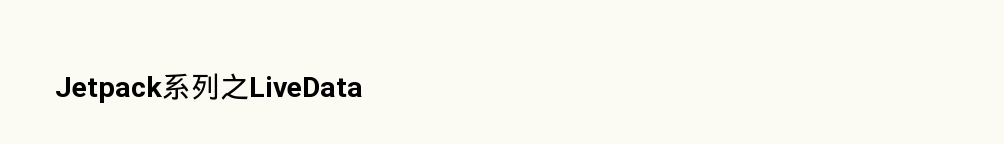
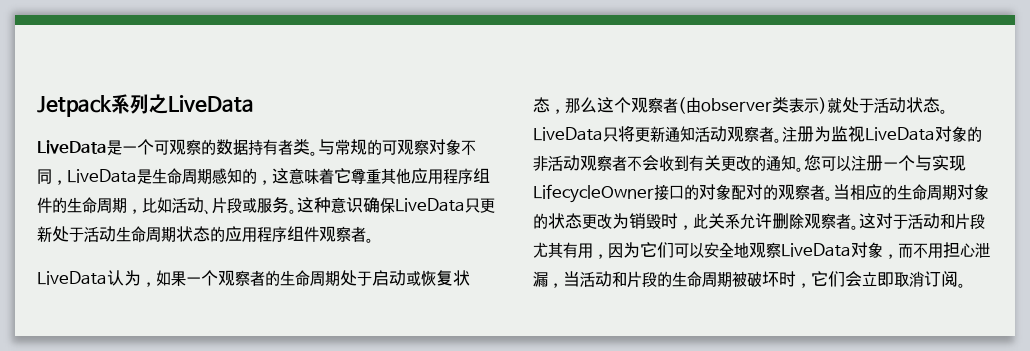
+ LiveData是一个可观察的数据持有者类。与常规的可观察对象不同，LiveData是生命周期感知的，这意味着它尊重其他应用程序组件的生命周期，比如活动、片段或服务。这种意识确保LiveData只更新处于活动生命周期状态的应用程序组件观察者。
+ LiveData认为，如果一个观察者的生命周期处于启动或恢复状态，那么这个观察者(由observer类表示)就处于活动状态。LiveData只将更新通知活动观察者。注册为监视LiveData对象的非活动观察者不会收到有关更改的通知。您可以注册一个与实现LifecycleOwner接口的对象配对的观察者。当相应的生命周期对象的状态更改为销毁时，此关系允许删除观察者。这对于活动和片段尤其有用，因为它们可以安全地观察LiveData对象，而不用担心泄漏，当活动和片段的生命周期被破坏时，它们会立即取消订阅。

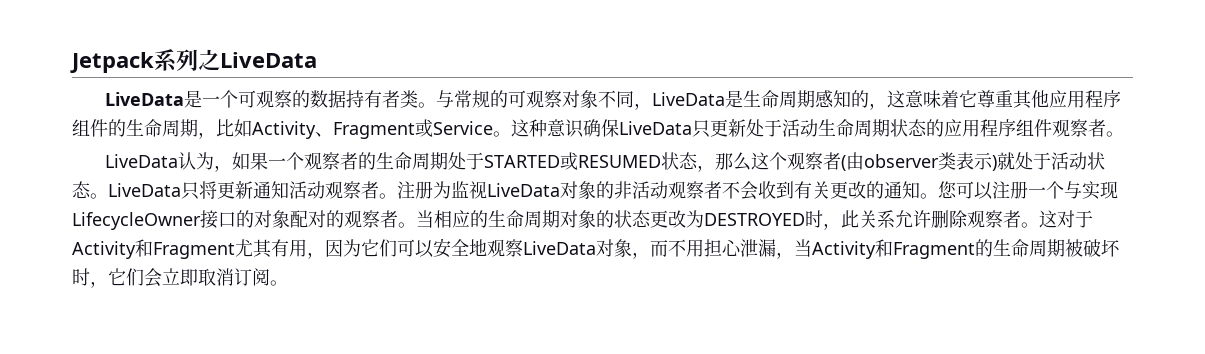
- 与常规的可观察对象不同，LiveData是生命周期感知的，这意味着它尊重其他应用程序组件的生命周期，比如活动、片段或服务。
+ 与常规的可观察对象不同，LiveData是生命周期感知的，这意味着它尊重其他应用程序组件的生命周期，比如Activity、Fragment或Service。
- LiveData认为，如果一个观察者的生命周期处于启动或恢复状态，那么这个观察者(由observer类表示)就处于活动状态。
+ LiveData认为，如果一个观察者的生命周期处于STARTED或RESUMED状态，那么这个观察者(由observer类表示)就处于活动状态。
- 当相应的生命周期对象的状态更改为销毁时，此关系允许删除观察者。
+ 当相应的生命周期对象的状态更改为DESTROYED时，此关系允许删除观察者。
- 这对于活动和片段尤其有用，因为它们可以安全地观察LiveData对象，而不用担心泄漏，当活动和片段的生命周期被破坏时，它们会立即取消订阅。
+ 这对于Activity和Fragment尤其有用，因为它们可以安全地观察LiveData对象，而不用担心泄漏，当Activity和Fragment的生命周期被破坏时，它们会立即取消订阅。

